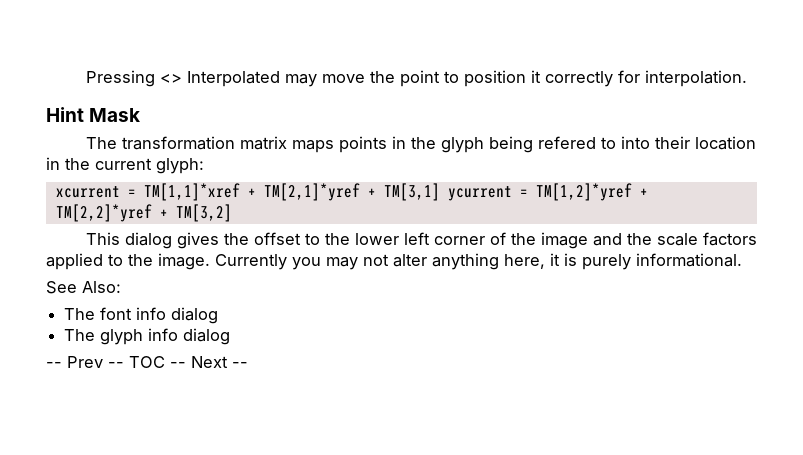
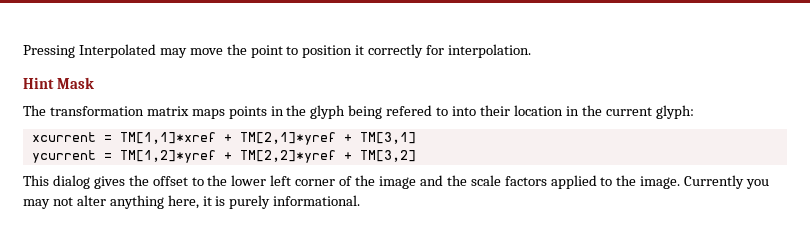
- Pressing <> Interpolated may move the point to position it correctly for interpolation.
+ Pressing Interpolated may move the point to position it correctly for interpolation.
- xcurrent = TM[1,1]*xref + TM[2,1]*yref + TM[3,1] ycurrent = TM[1,2]*yref + TM[2,2]*yref + TM[3,2]
+ xcurrent = TM[1,1]*xref + TM[2,1]*yref + TM[3,1]
+ ycurrent = TM[1,2]*yref + TM[2,2]*yref + TM[3,2]
- See Also:
- The font info dialog
- The glyph info dialog
- -- Prev -- TOC -- Next --

